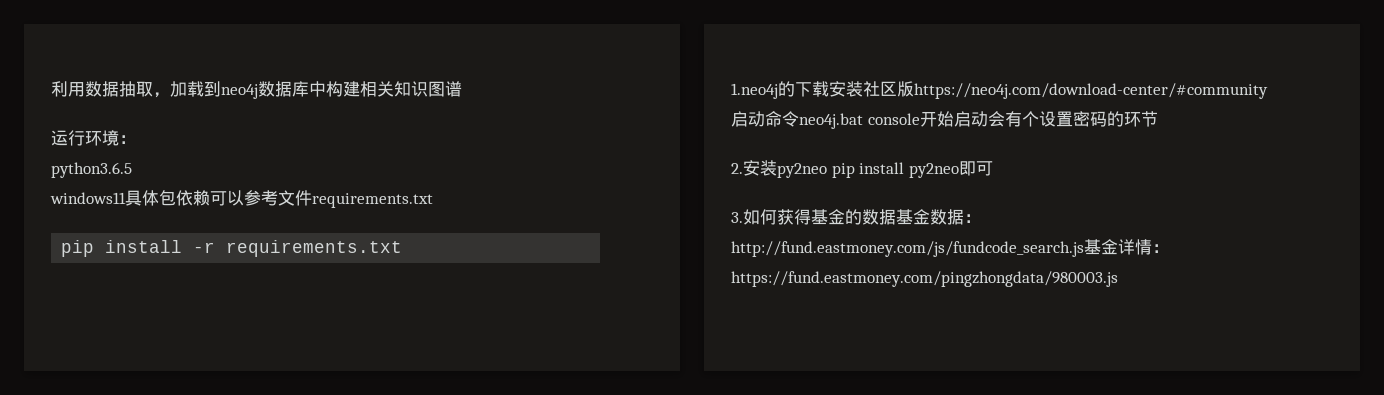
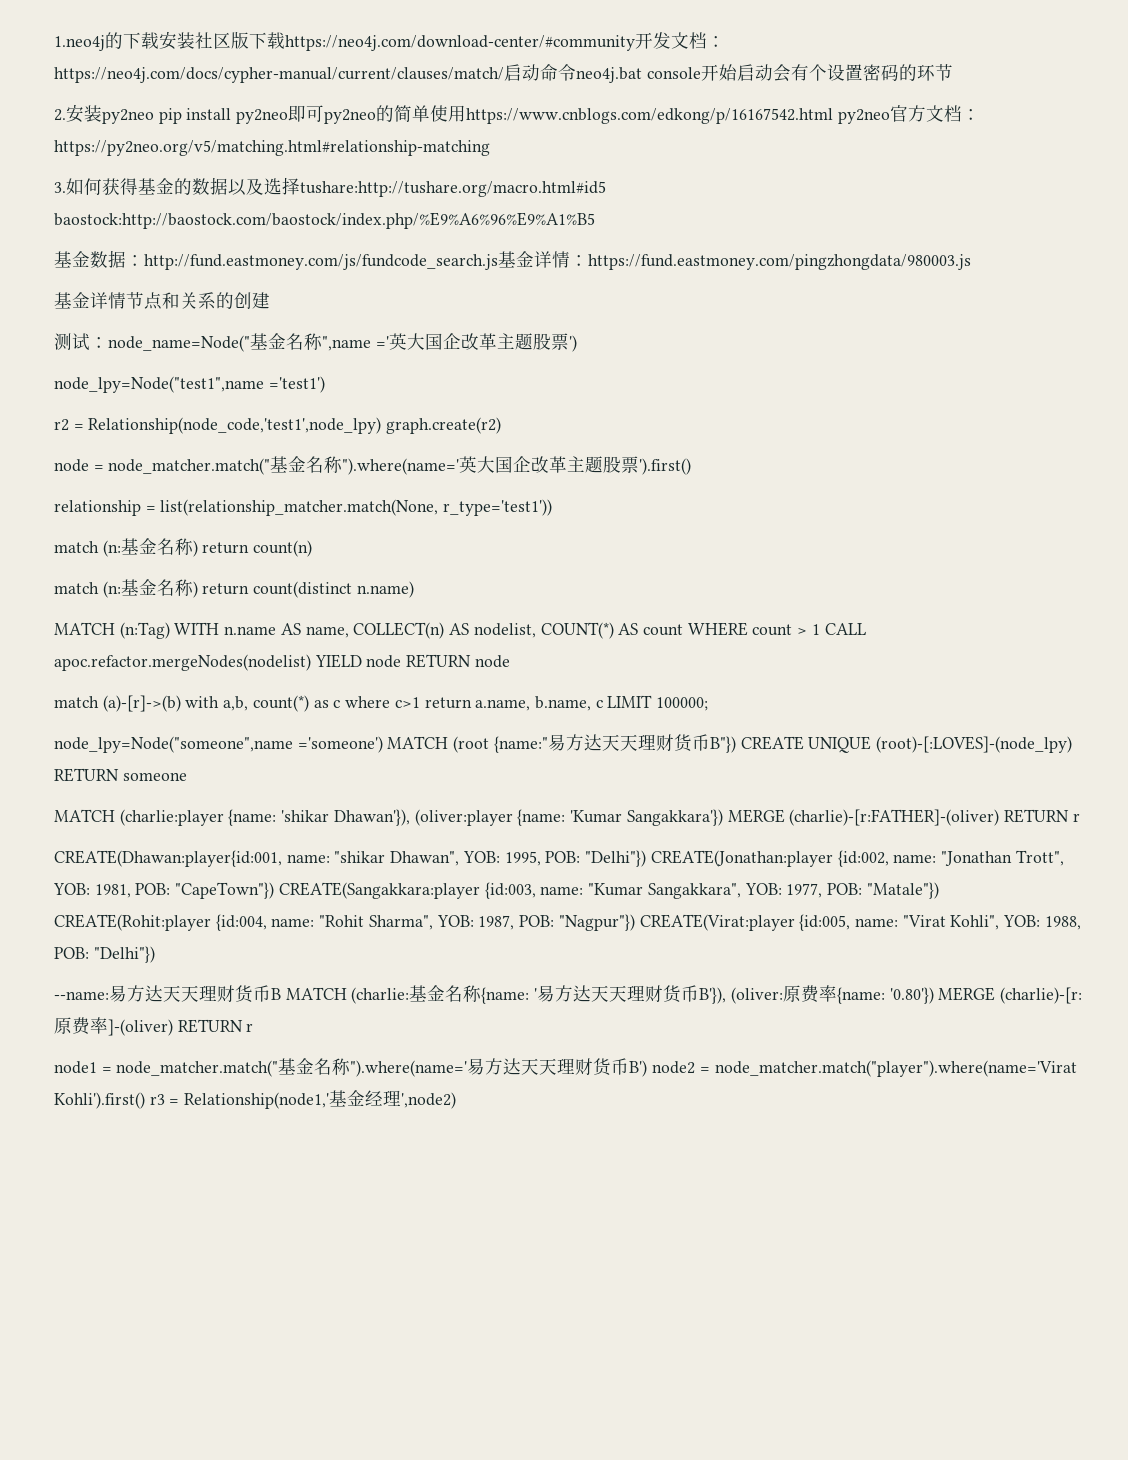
- 利用数据抽取，加载到neo4j数据库中构建相关知识图谱
- 运行环境：
- python3.6.5
- windows11具体包依赖可以参考文件requirements.txt
- pip install -r requirements.txt
- 1.neo4j的下载安装社区版https://neo4j.com/download-center/#community启动命令neo4j.bat console开始启动会有个设置密码的环节
+ 1.neo4j的下载安装社区版下载https://neo4j.com/download-center/#community开发文档：https://neo4j.com/docs/cypher-manual/current/clauses/match/启动命令neo4j.bat console开始启动会有个设置密码的环节
- 2.安装py2neo pip install py2neo即可
+ 2.安装py2neo pip install py2neo即可py2neo的简单使用https://www.cnblogs.com/edkong/p/16167542.html py2neo官方文档：https://py2neo.org/v5/matching.html#relationship-matching
- 3.如何获得基金的数据基金数据：http://fund.eastmoney.com/js/fundcode_search.js基金详情：https://fund.eastmoney.com/pingzhongdata/980003.js
+ 3.如何获得基金的数据以及选择tushare:http://tushare.org/macro.html#id5 baostock:http://baostock.com/baostock/index.php/%E9%A6%96%E9%A1%B5
+ 基金数据：http://fund.eastmoney.com/js/fundcode_search.js基金详情：https://fund.eastmoney.com/pingzhongdata/980003.js
+ 基金详情节点和关系的创建
+ 测试：node_name=Node("基金名称",name ='英大国企改革主题股票')
+ node_lpy=Node("test1",name ='test1')
+ r2 = Relationship(node_code,'test1',node_lpy) graph.create(r2)
+ node = node_matcher.match("基金名称").where(name='英大国企改革主题股票').first()
+ relationship = list(relationship_matcher.match(None, r_type='test1'))
+ match (n:基金名称) return count(n)
+ match (n:基金名称) return count(distinct n.name)
+ MATCH (n:Tag) WITH n.name AS name, COLLECT(n) AS nodelist, COUNT(*) AS count WHERE count > 1 CALL apoc.refactor.mergeNodes(nodelist) YIELD node RETURN node
+ match (a)-[r]->(b) with a,b, count(*) as c where c>1 return a.name, b.name, c LIMIT 100000;
+ node_lpy=Node("someone",name ='someone') MATCH (root {name:"易方达天天理财货币B"}) CREATE UNIQUE (root)-[:LOVES]-(node_lpy) RETURN someone
+ MATCH (charlie:player {name: 'shikar Dhawan'}), (oliver:player {name: 'Kumar Sangakkara'}) MERGE (charlie)-[r:FATHER]-(oliver) RETURN r
+ CREATE(Dhawan:player{id:001, name: "shikar Dhawan", YOB: 1995, POB: "Delhi"}) CREATE(Jonathan:player {id:002, name: "Jonathan Trott", YOB: 1981, POB: "CapeTown"}) CREATE(Sangakkara:player {id:003, name: "Kumar Sangakkara", YOB: 1977, POB: "Matale"}) CREATE(Rohit:player {id:004, name: "Rohit Sharma", YOB: 1987, POB: "Nagpur"}) CREATE(Virat:player {id:005, name: "Virat Kohli", YOB: 1988, POB: "Delhi"})
+ --name:易方达天天理财货币B MATCH (charlie:基金名称{name: '易方达天天理财货币B'}), (oliver:原费率{name: '0.80'}) MERGE (charlie)-[r:原费率]-(oliver) RETURN r
+ node1 = node_matcher.match("基金名称").where(name='易方达天天理财货币B') node2 = node_matcher.match("player").where(name='Virat Kohli').first() r3 = Relationship(node1,'基金经理',node2)

